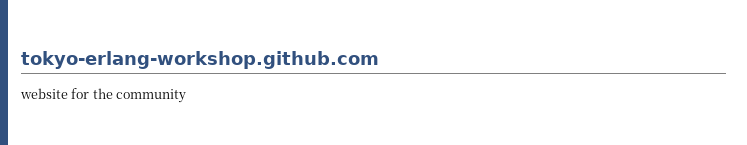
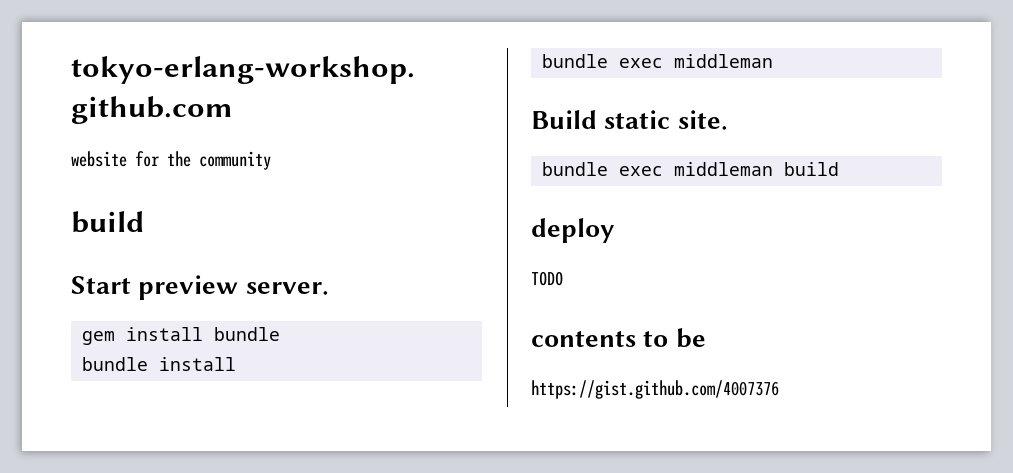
  website for the community
+ build
+ Start preview server.
+ gem install bundle
+ bundle install
+ bundle exec middleman
+ Build static site.
+ bundle exec middleman build
+ deploy
+ TODO
+ contents to be
+ https://gist.github.com/4007376

